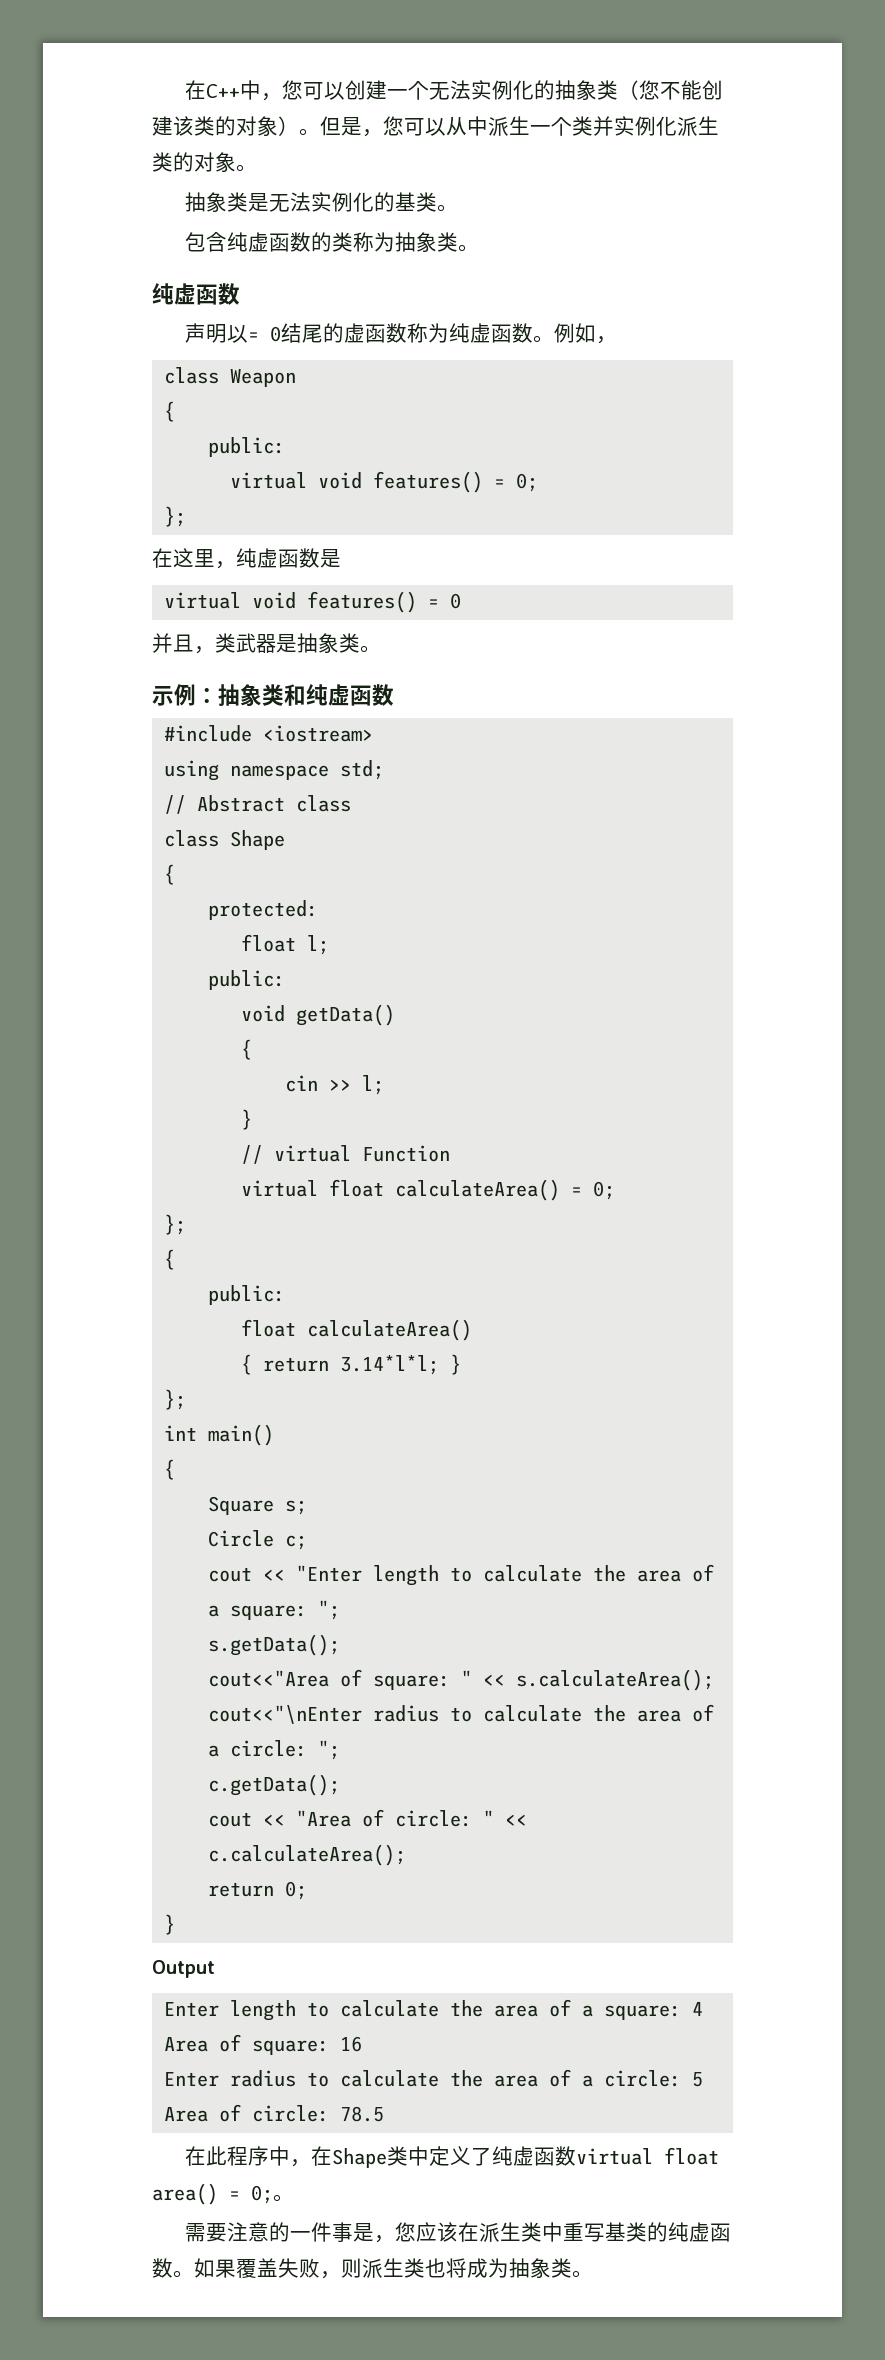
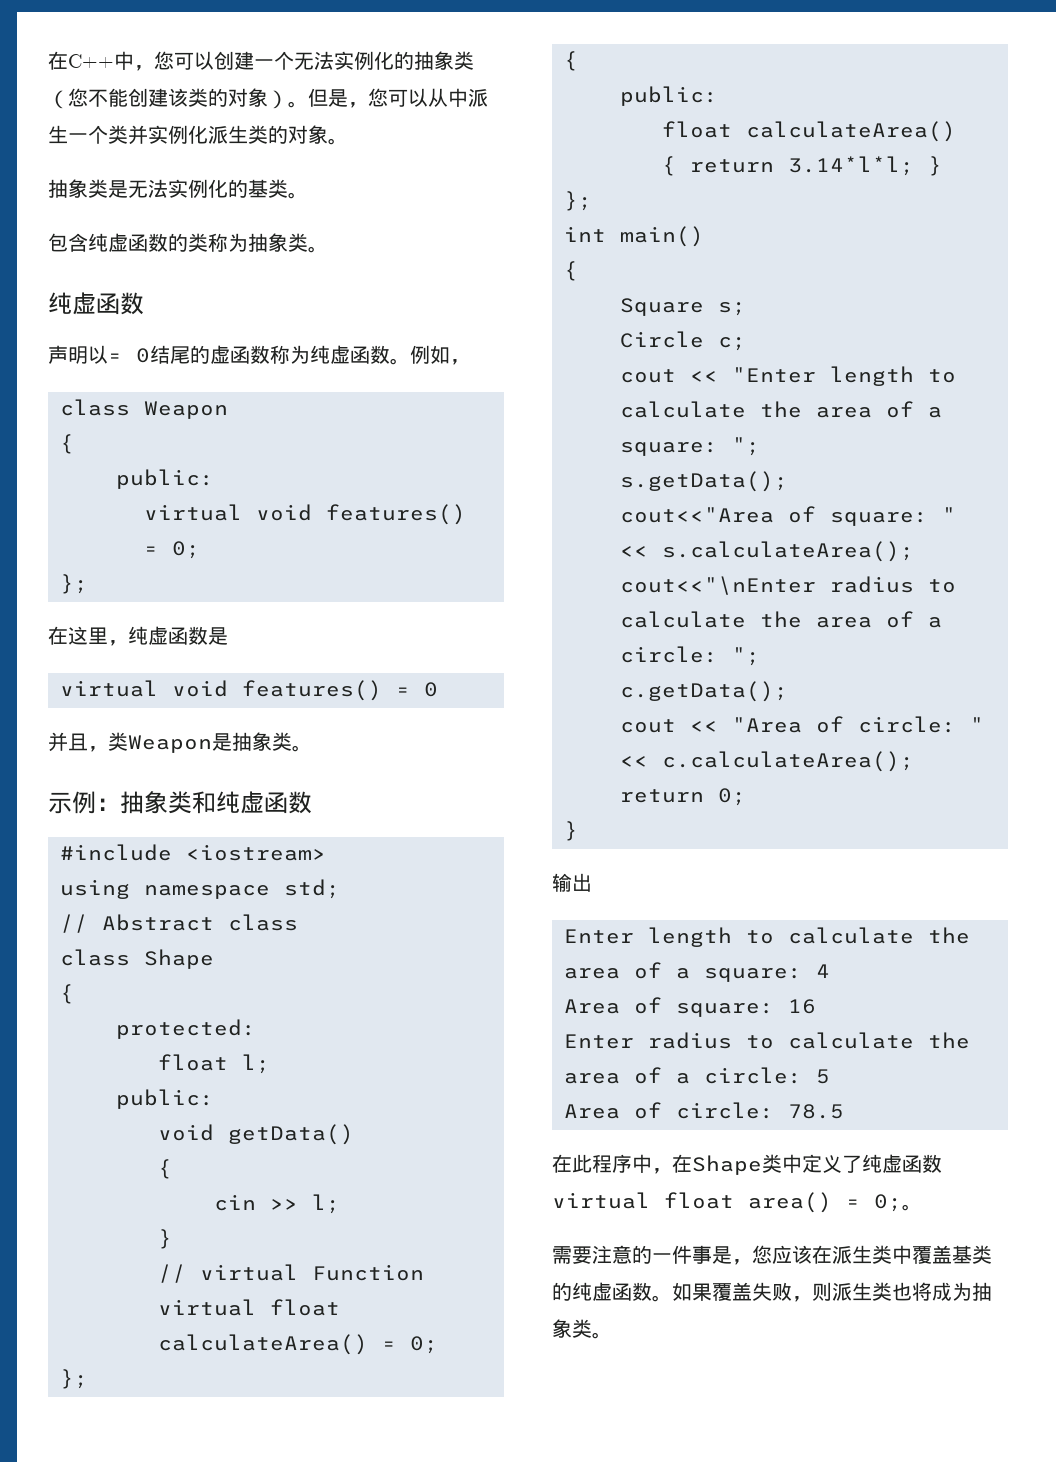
- 并且，类武器是抽象类。
+ 并且，类Weapon是抽象类。
- Output
+ 输出
- 需要注意的一件事是，您应该在派生类中重写基类的纯虚函数。
+ 需要注意的一件事是，您应该在派生类中覆盖基类的纯虚函数。

